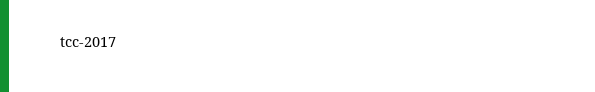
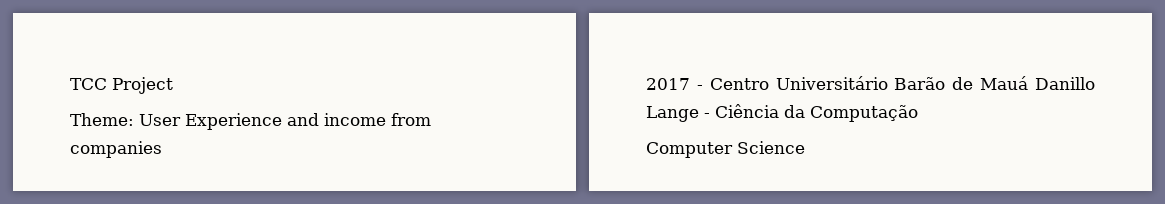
- tcc-2017
+ TCC Project
+ Theme: User Experience and income from companies
+ 2017 - Centro Universitário Barão de Mauá Danillo Lange - Ciência da Computação
+ Computer Science

